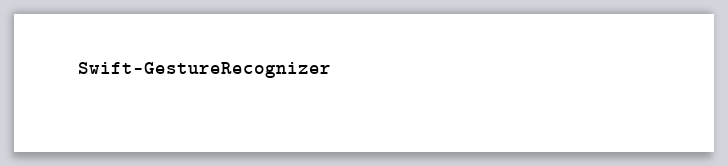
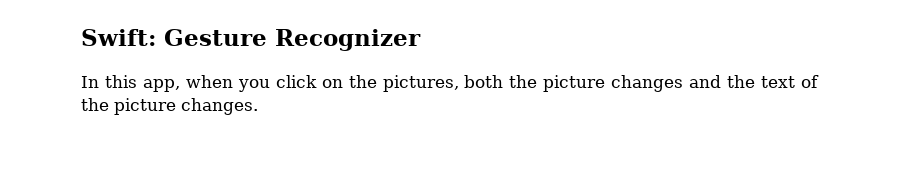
- Swift-GestureRecognizer
+ Swift: Gesture Recognizer
+ In this app, when you click on the pictures, both the picture changes and the text of the picture changes.

